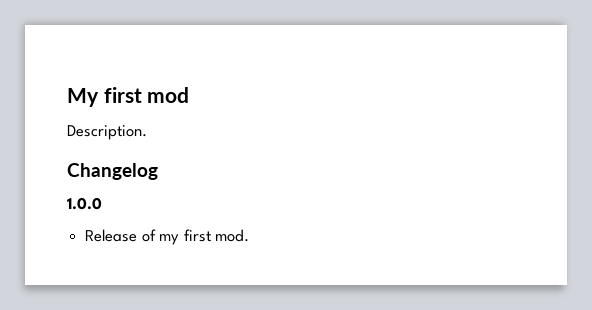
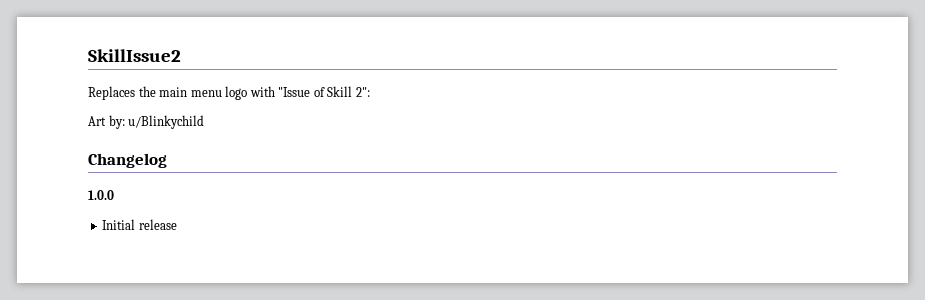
- My first mod
- Description.
+ SkillIssue2
+ Replaces the main menu logo with "Issue of Skill 2":
+ Art by: u/Blinkychild
  Changelog
  1.0.0
- Release of my first mod.
+ Initial release

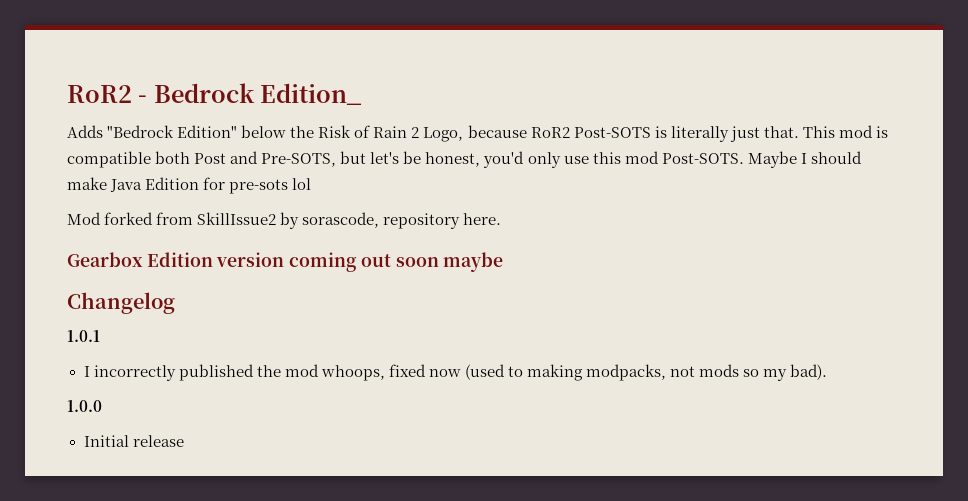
- SkillIssue2
- Replaces the main menu logo with "Issue of Skill 2":
- Art by: u/Blinkychild
+ RoR2 - Bedrock Edition_
+ Adds "Bedrock Edition" below the Risk of Rain 2 Logo, because RoR2 Post-SOTS is literally just that. This mod is compatible both Post and Pre-SOTS, but let's be honest, you'd only use this mod Post-SOTS. Maybe I should make Java Edition for pre-sots lol
+ Mod forked from SkillIssue2 by sorascode, repository here.
+ Gearbox Edition version coming out soon maybe
  Changelog
+ 1.0.1
+ I incorrectly published the mod whoops, fixed now (used to making modpacks, not mods so my bad).

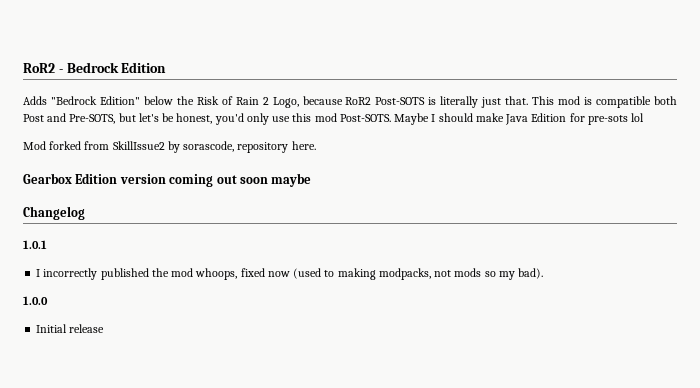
- RoR2 - Bedrock Edition_
+ RoR2 - Bedrock Edition

